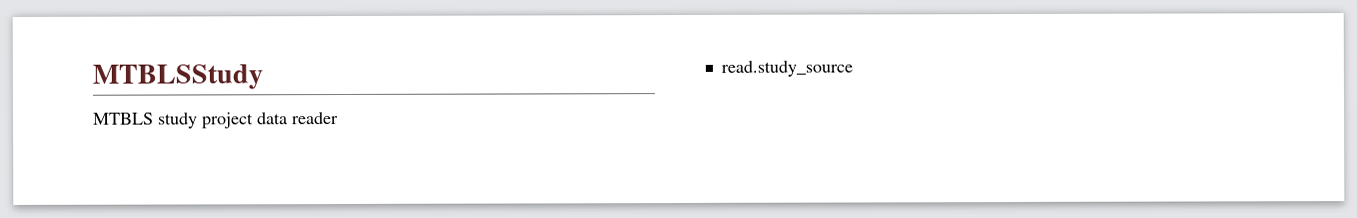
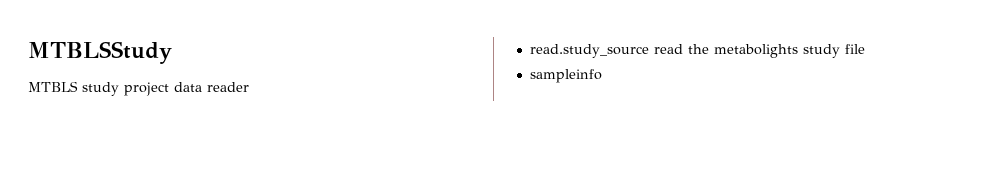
- read.study_source
+ read.study_source read the metabolights study file
+ sampleinfo

